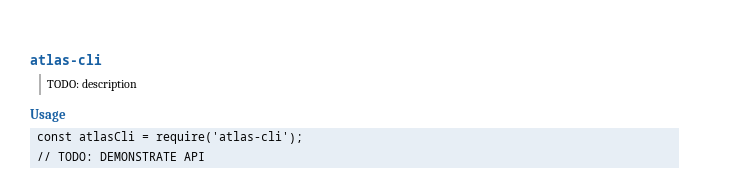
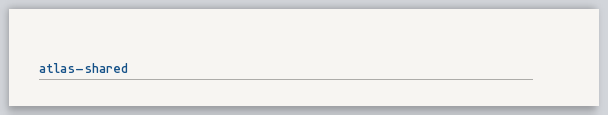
- atlas-cli
- TODO: description
- Usage
- const atlasCli = require('atlas-cli');
- // TODO: DEMONSTRATE API
+ atlas-shared

